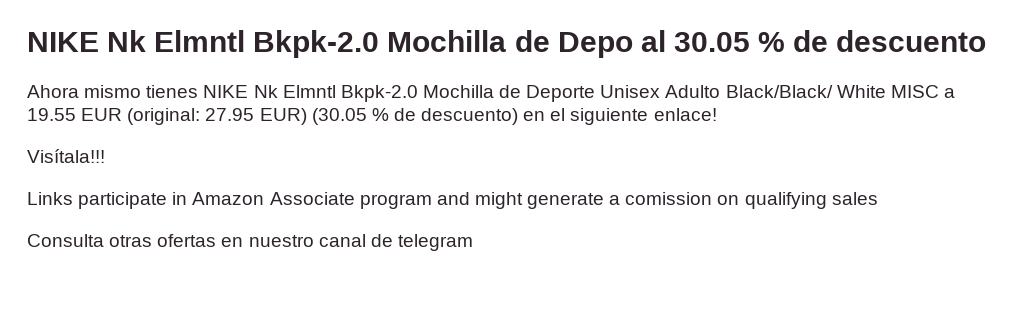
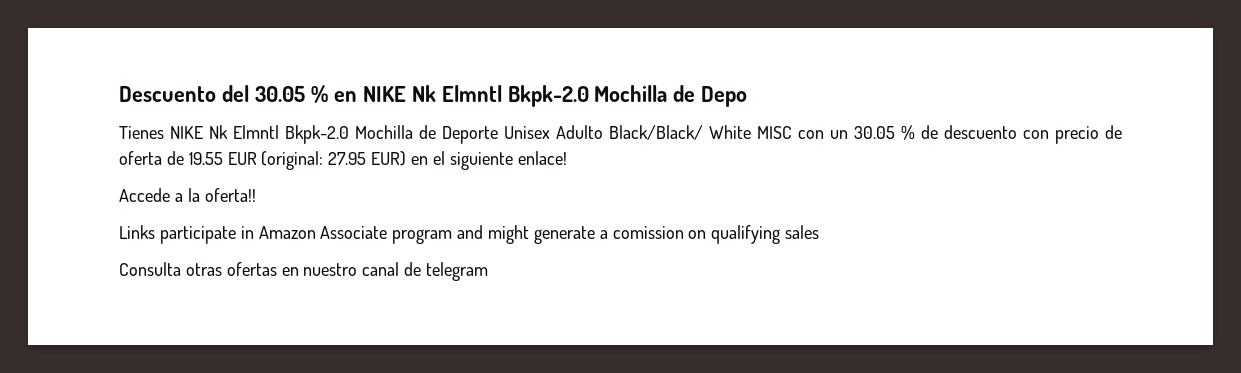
- NIKE Nk Elmntl Bkpk-2.0 Mochilla de Depo al 30.05 % de descuento
- Ahora mismo tienes NIKE Nk Elmntl Bkpk-2.0 Mochilla de Deporte Unisex Adulto Black/Black/ White MISC a 19.55 EUR (original: 27.95 EUR) (30.05 % de descuento) en el siguiente enlace!
+ Descuento del 30.05 % en NIKE Nk Elmntl Bkpk-2.0 Mochilla de Depo
+ Tienes NIKE Nk Elmntl Bkpk-2.0 Mochilla de Deporte Unisex Adulto Black/Black/ White MISC con un 30.05 % de descuento con precio de oferta de 19.55 EUR (original: 27.95 EUR) en el siguiente enlace!
- Visítala!!!
+ Accede a la oferta!!

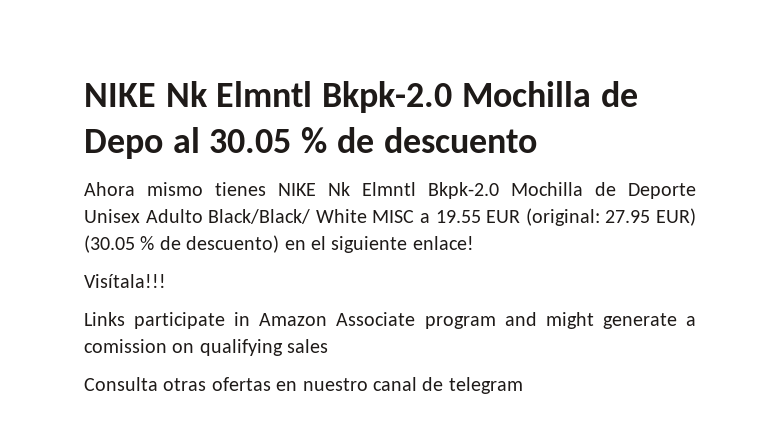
- Descuento del 30.05 % en NIKE Nk Elmntl Bkpk-2.0 Mochilla de Depo
- Tienes NIKE Nk Elmntl Bkpk-2.0 Mochilla de Deporte Unisex Adulto Black/Black/ White MISC con un 30.05 % de descuento con precio de oferta de 19.55 EUR (original: 27.95 EUR) en el siguiente enlace!
+ NIKE Nk Elmntl Bkpk-2.0 Mochilla de Depo al 30.05 % de descuento
+ Ahora mismo tienes NIKE Nk Elmntl Bkpk-2.0 Mochilla de Deporte Unisex Adulto Black/Black/ White MISC a 19.55 EUR (original: 27.95 EUR) (30.05 % de descuento) en el siguiente enlace!
- Accede a la oferta!!
+ Visítala!!!

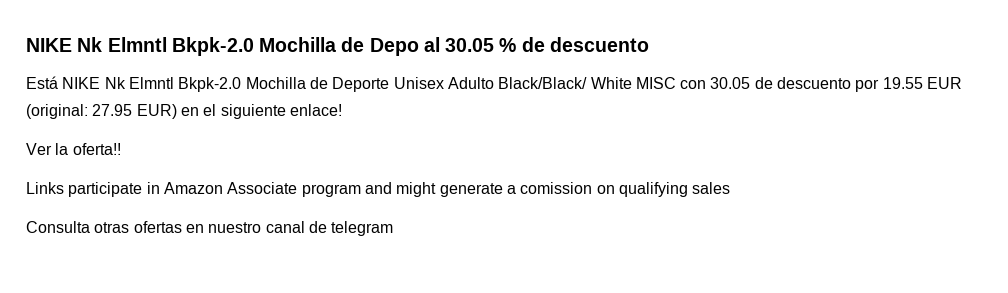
- Ahora mismo tienes NIKE Nk Elmntl Bkpk-2.0 Mochilla de Deporte Unisex Adulto Black/Black/ White MISC a 19.55 EUR (original: 27.95 EUR) (30.05 % de descuento) en el siguiente enlace!
+ Está NIKE Nk Elmntl Bkpk-2.0 Mochilla de Deporte Unisex Adulto Black/Black/ White MISC con 30.05 de descuento por 19.55 EUR (original: 27.95 EUR) en el siguiente enlace!
- Visítala!!!
+ Ver la oferta!!

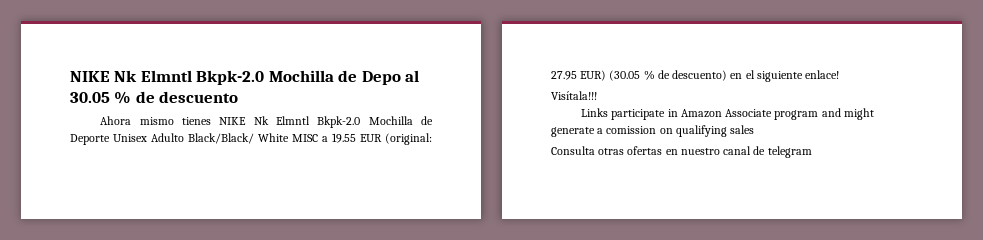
- Está NIKE Nk Elmntl Bkpk-2.0 Mochilla de Deporte Unisex Adulto Black/Black/ White MISC con 30.05 de descuento por 19.55 EUR (original: 27.95 EUR) en el siguiente enlace!
+ Ahora mismo tienes NIKE Nk Elmntl Bkpk-2.0 Mochilla de Deporte Unisex Adulto Black/Black/ White MISC a 19.55 EUR (original: 27.95 EUR) (30.05 % de descuento) en el siguiente enlace!
- Ver la oferta!!
+ Visítala!!!

